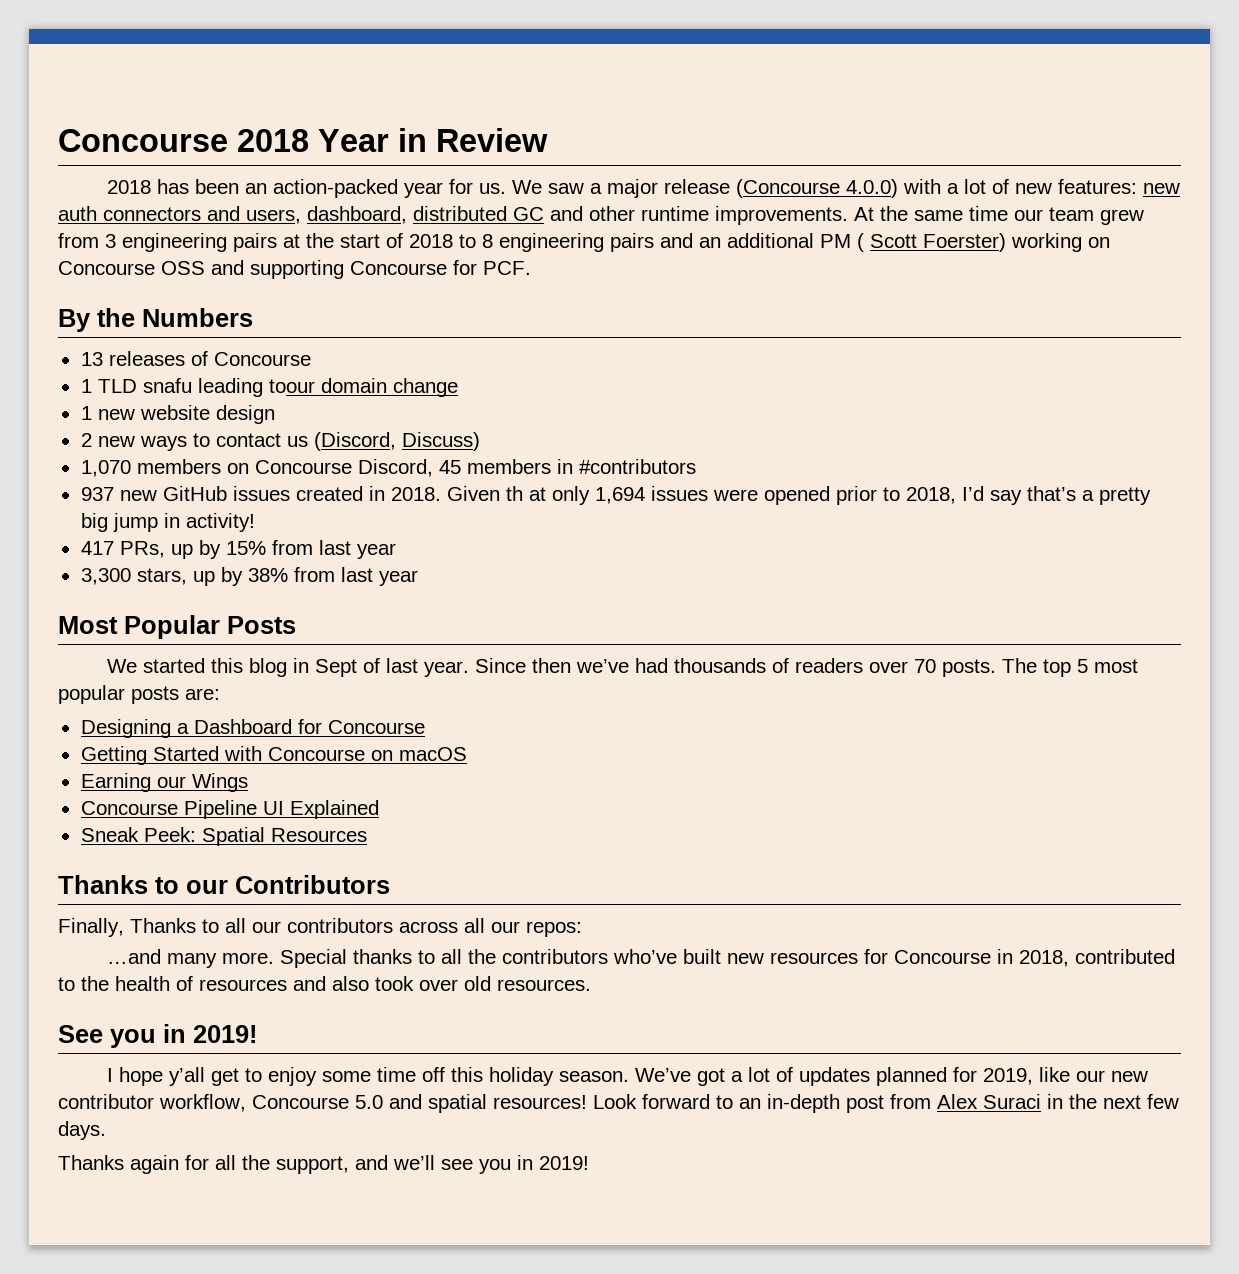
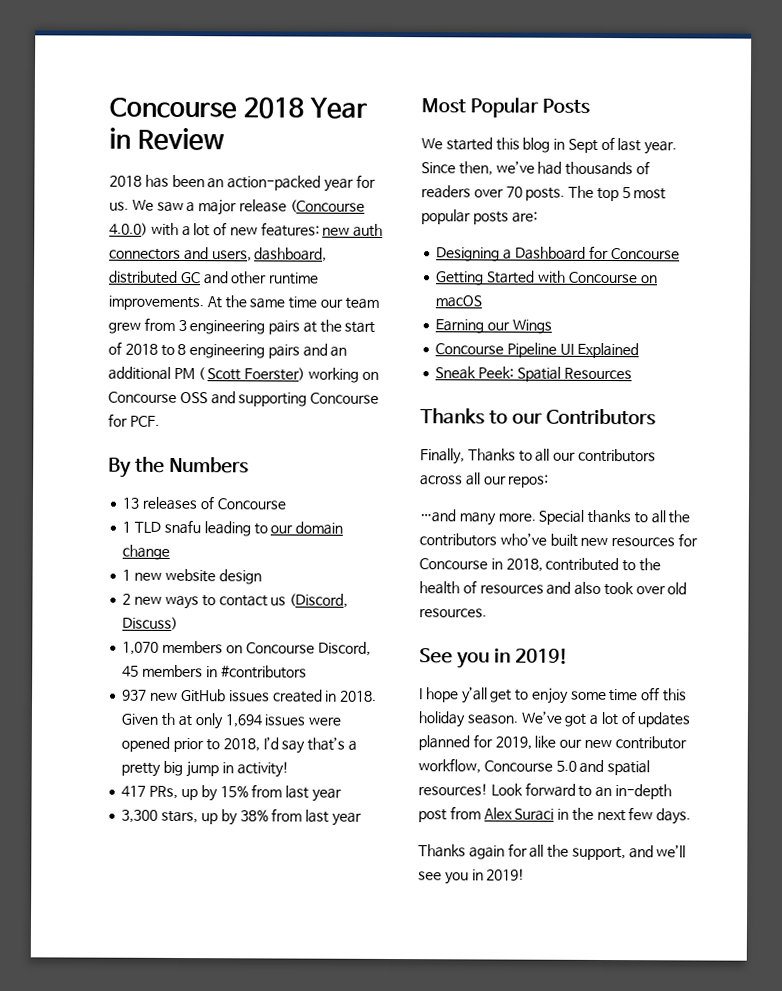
- 1 TLD snafu leading toour domain change
+ 1 TLD snafu leading to our domain change
- Since then we’ve had thousands of readers over 70 posts.
+ Since then, we’ve had thousands of readers over 70 posts.

